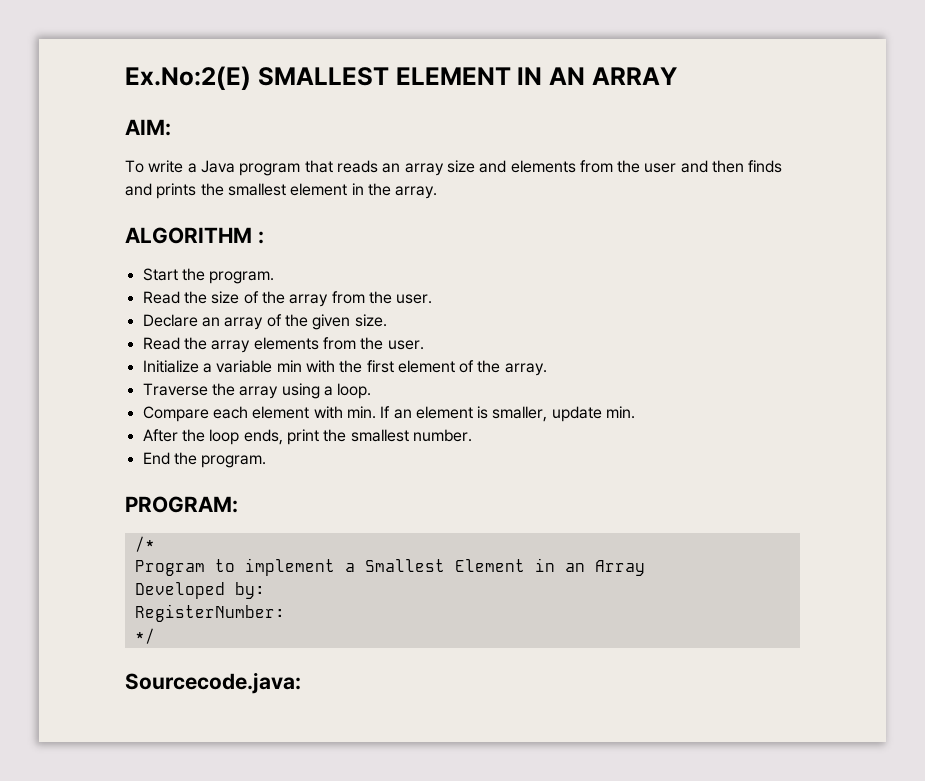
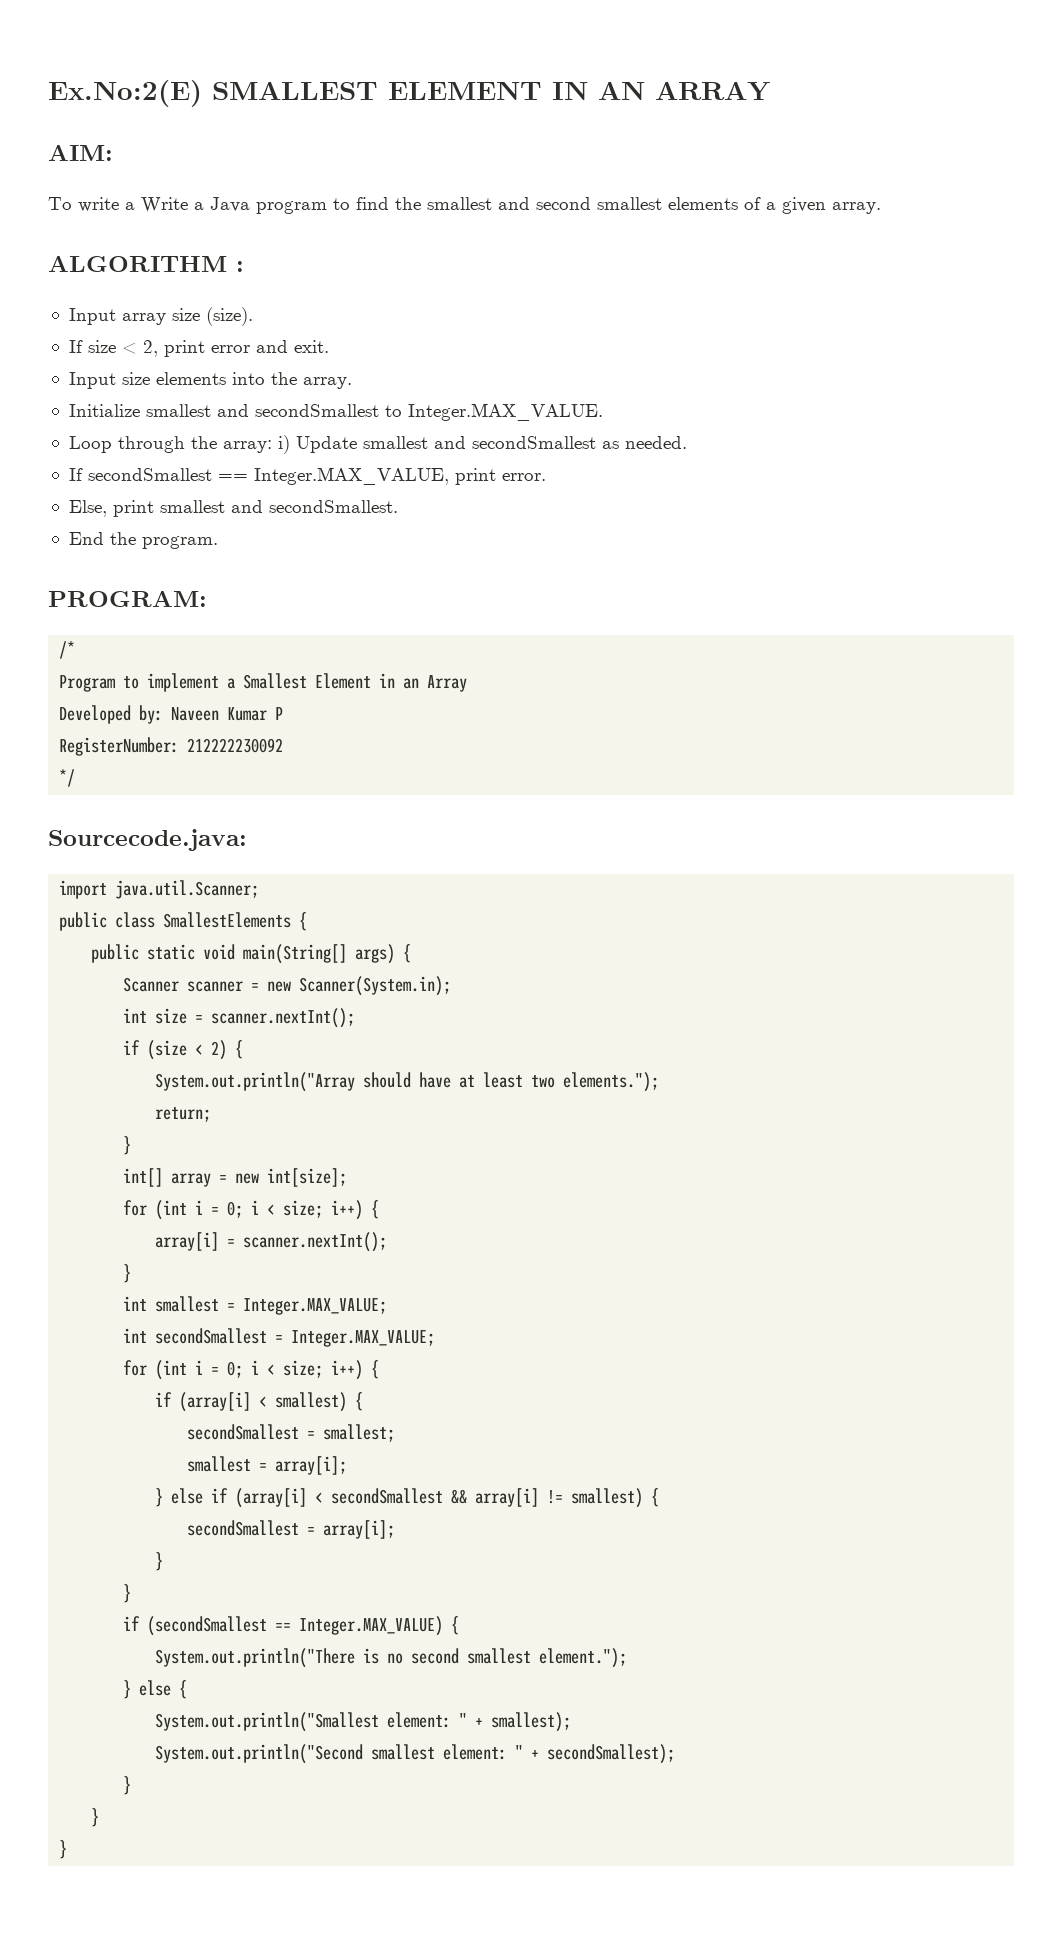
- To write a Java program that reads an array size and elements from the user and then finds and prints the smallest element in the array.
+ To write a Write a Java program to find the smallest and second smallest elements of a given array.
  ALGORITHM :
- Start the program.
- Read the size of the array from the user.
- Declare an array of the given size.
- Read the array elements from the user.
- Initialize a variable min with the first element of the array.
- Traverse the array using a loop.
- Compare each element with min. If an element is smaller, update min.
- After the loop ends, print the smallest number.
+ Input array size (size).
+ If size < 2, print error and exit.
+ Input size elements into the array.
+ Initialize smallest and secondSmallest to Integer.MAX_VALUE.
+ Loop through the array: i) Update smallest and secondSmallest as needed.
+ If secondSmallest == Integer.MAX_VALUE, print error.
+ Else, print smallest and secondSmallest.
- Developed by:
+ Developed by: Naveen Kumar P
- RegisterNumber:
+ RegisterNumber: 212222230092
+ import java.util.Scanner;
+ public class SmallestElements {
+ public static void main(String[] args) {
+ Scanner scanner = new Scanner(System.in);
+ int size = scanner.nextInt();
+ if (size < 2) {
+ System.out.println("Array should have at least two elements.");
+ return;
+ }
+ int[] array = new int[size];
+ for (int i = 0; i < size; i++) {
+ array[i] = scanner.nextInt();
+ }
+ int smallest = Integer.MAX_VALUE;
+ int secondSmallest = Integer.MAX_VALUE;
+ for (int i = 0; i < size; i++) {
+ if (array[i] < smallest) {
+ secondSmallest = smallest;
+ smallest = array[i];
+ } else if (array[i] < secondSmallest && array[i] != smallest) {
+ secondSmallest = array[i];
+ }
+ }
+ if (secondSmallest == Integer.MAX_VALUE) {
+ System.out.println("There is no second smallest element.");
+ } else {
+ System.out.println("Smallest element: " + smallest);
+ System.out.println("Second smallest element: " + secondSmallest);
+ }
+ }
+ }

